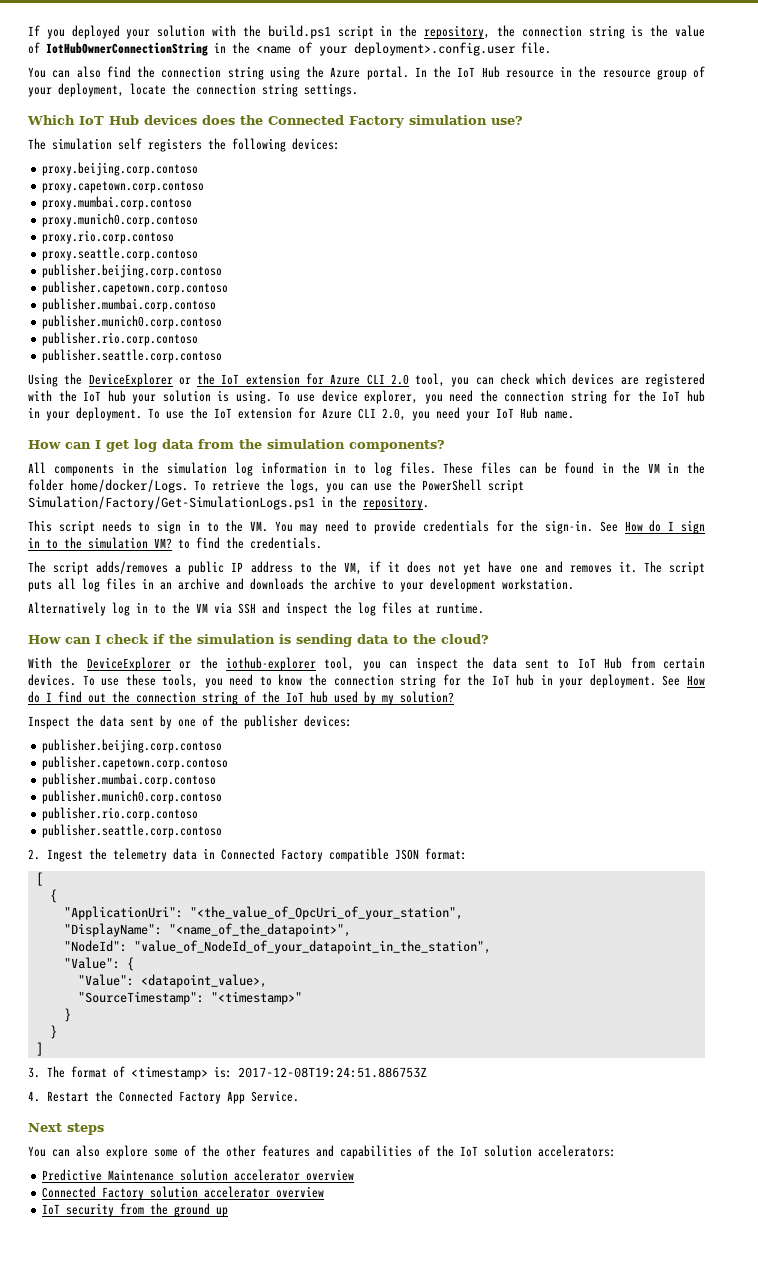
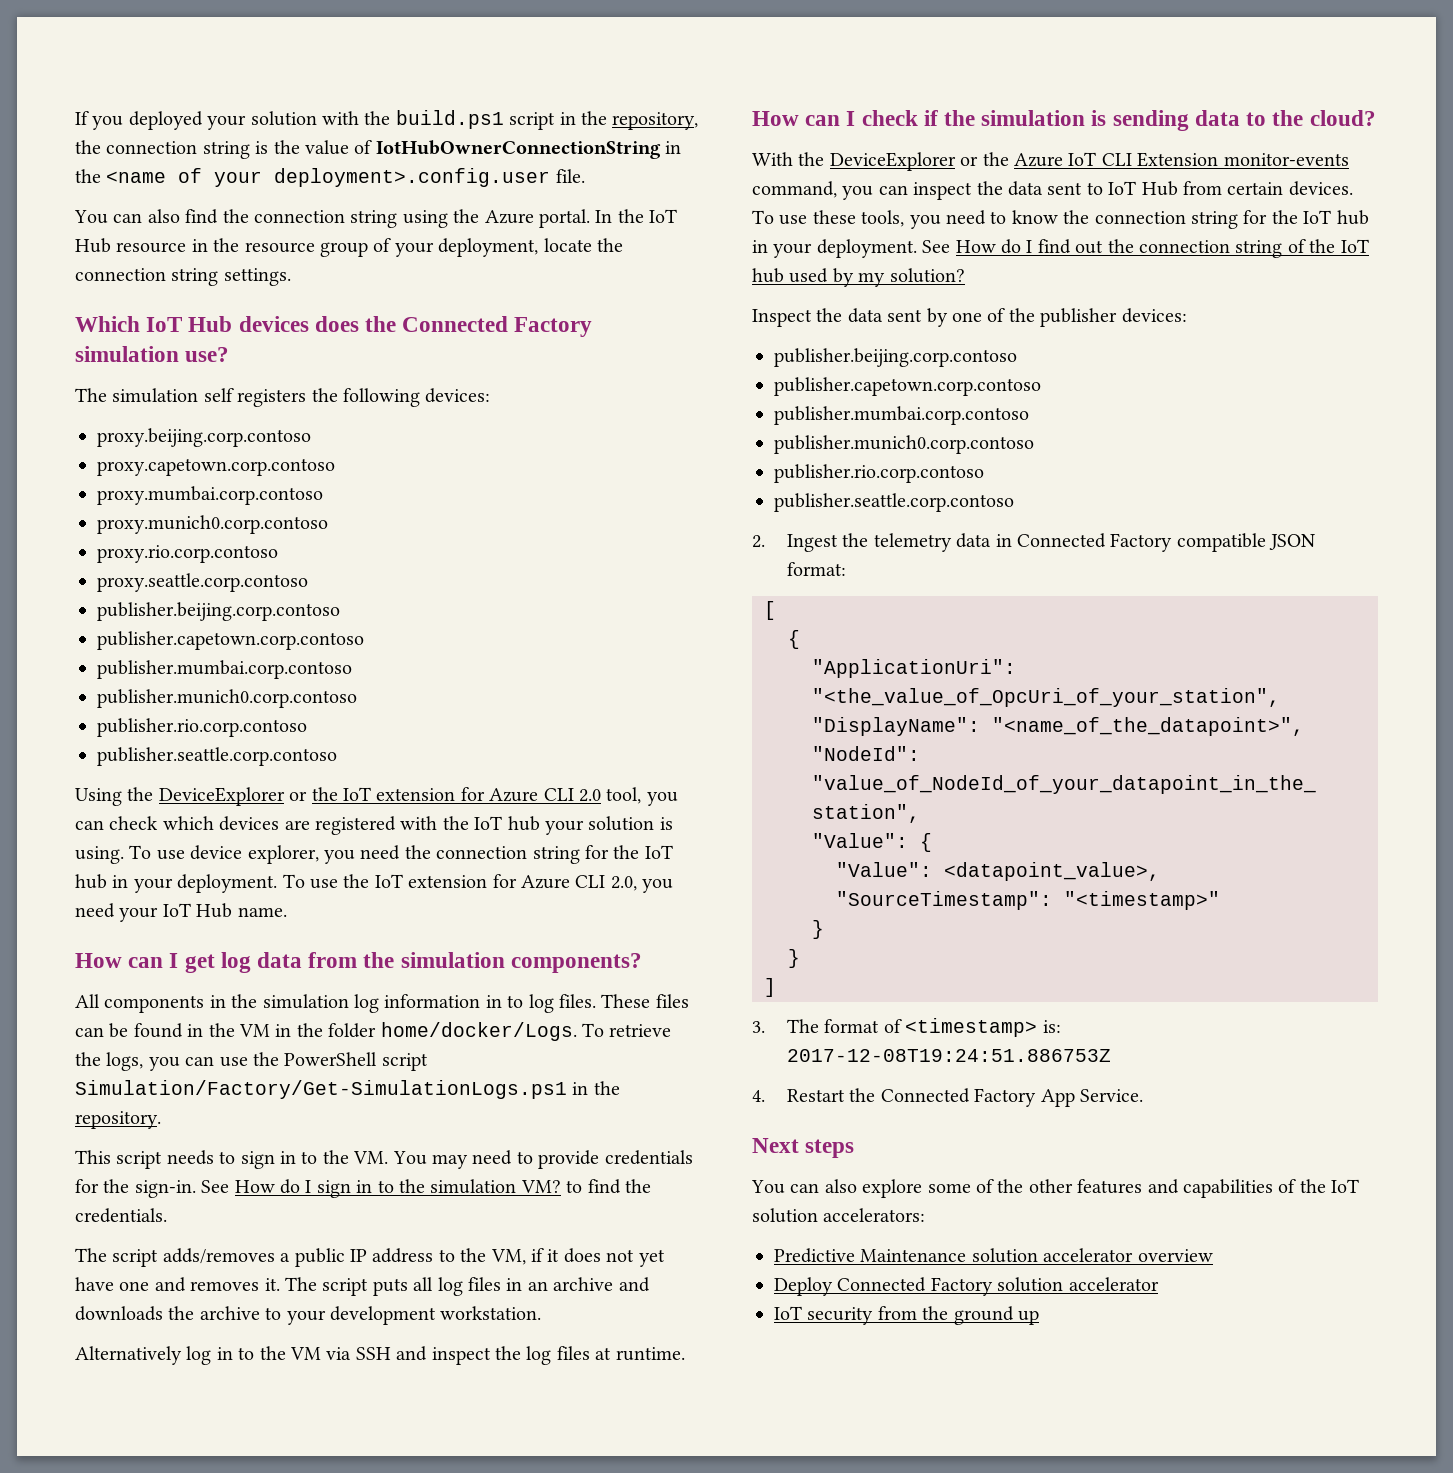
- With the DeviceExplorer or the iothub-explorer tool, you can inspect the data sent to IoT Hub from certain devices.
+ With the DeviceExplorer or the Azure IoT CLI Extension monitor-events command, you can inspect the data sent to IoT Hub from certain devices.
- Connected Factory solution accelerator overview
+ Deploy Connected Factory solution accelerator

